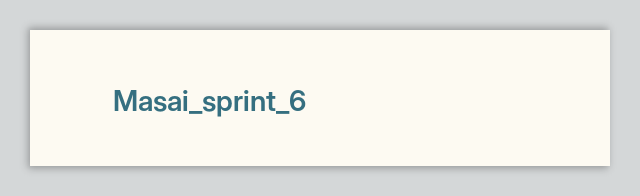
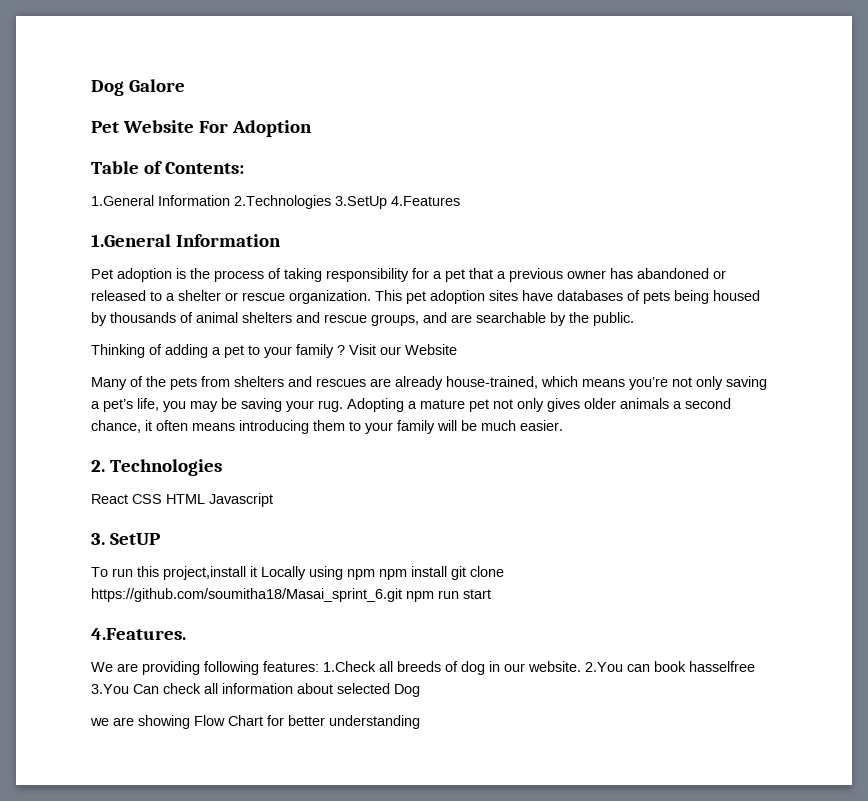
- Masai_sprint_6
+ Dog Galore
+ Pet Website For Adoption
+ Table of Contents:
+ 1.General Information 2.Technologies 3.SetUp 4.Features
+ 1.General Information
+ Pet adoption is the process of taking responsibility for a pet that a previous owner has abandoned or released to a shelter or rescue organization. This pet adoption sites have databases of pets being housed by thousands of animal shelters and rescue groups, and are searchable by the public.
+ Thinking of adding a pet to your family ? Visit our Website
+ Many of the pets from shelters and rescues are already house-trained, which means you’re not only saving a pet’s life, you may be saving your rug. Adopting a mature pet not only gives older animals a second chance, it often means introducing them to your family will be much easier.
+ 2. Technologies
+ React CSS HTML Javascript
+ 3. SetUP
+ To run this project,install it Locally using npm npm install git clone https://github.com/soumitha18/Masai_sprint_6.git npm run start
+ 4.Features.
+ We are providing following features: 1.Check all breeds of dog in our website. 2.You can book hasselfree 3.You Can check all information about selected Dog
+ we are showing Flow Chart for better understanding

